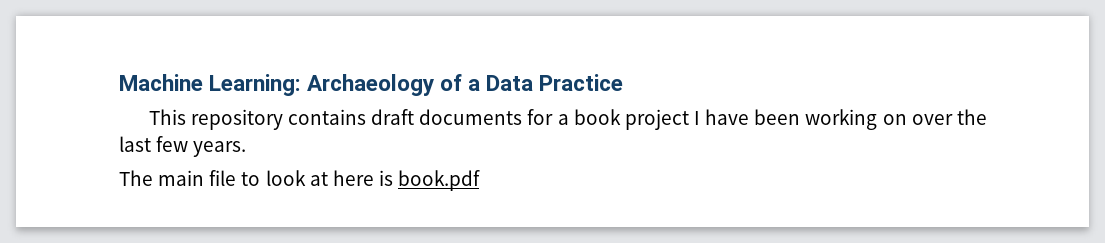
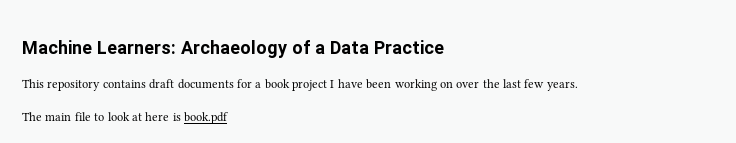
- Machine Learning: Archaeology of a Data Practice
+ Machine Learners: Archaeology of a Data Practice

